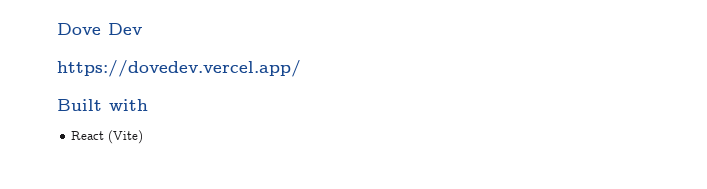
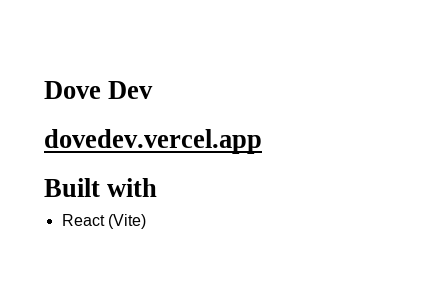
- https://dovedev.vercel.app/
+ dovedev.vercel.app

